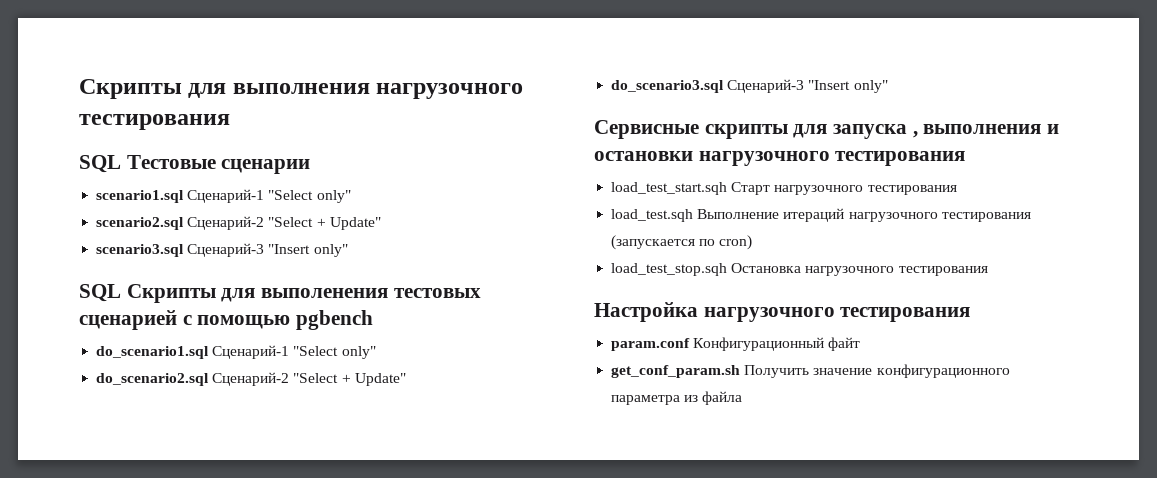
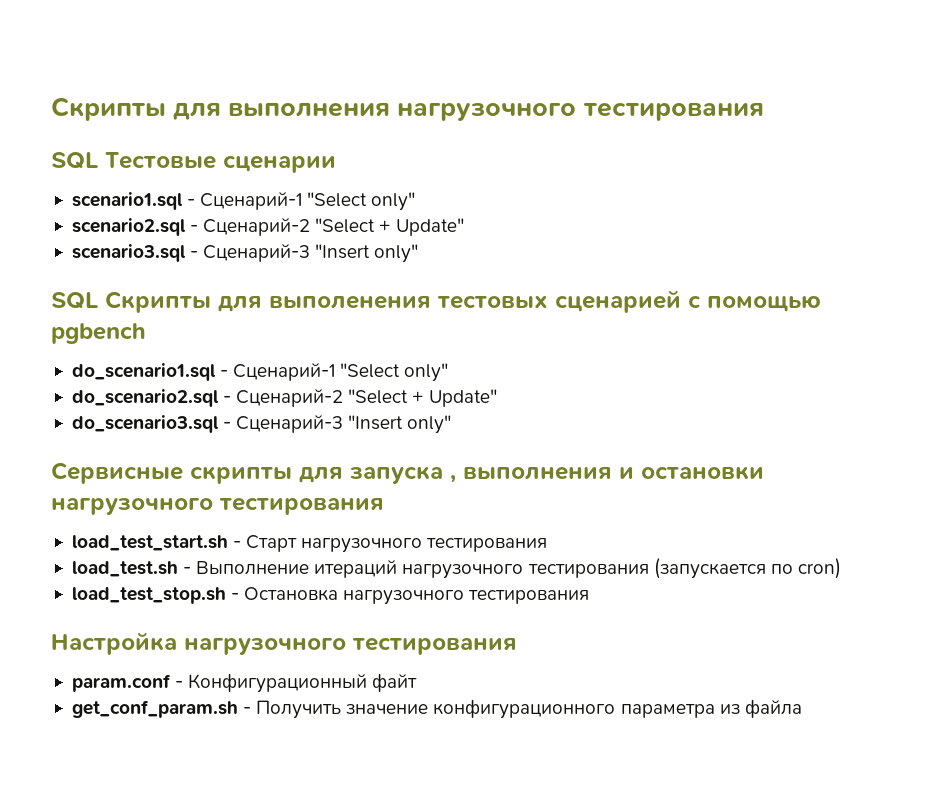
- scenario1.sql Сценарий-1 "Select only"
+ scenario1.sql - Сценарий-1 "Select only"
- scenario2.sql Сценарий-2 "Select + Update"
+ scenario2.sql - Сценарий-2 "Select + Update"
- scenario3.sql Сценарий-3 "Insert only"
+ scenario3.sql - Сценарий-3 "Insert only"
- do_scenario1.sql Сценарий-1 "Select only"
+ do_scenario1.sql - Сценарий-1 "Select only"
- do_scenario2.sql Сценарий-2 "Select + Update"
+ do_scenario2.sql - Сценарий-2 "Select + Update"
- do_scenario3.sql Сценарий-3 "Insert only"
+ do_scenario3.sql - Сценарий-3 "Insert only"
- load_test_start.sqh Старт нагрузочного тестирования
+ load_test_start.sh - Старт нагрузочного тестирования
- load_test.sqh Выполнение итераций нагрузочного тестирования (запускается по cron)
+ load_test.sh - Выполнение итераций нагрузочного тестирования (запускается по cron)
- load_test_stop.sqh Остановка нагрузочного тестирования
+ load_test_stop.sh - Остановка нагрузочного тестирования
- param.conf Конфигурационный файт
+ param.conf - Конфигурационный файт
- get_conf_param.sh Получить значение конфигурационного параметра из файла
+ get_conf_param.sh - Получить значение конфигурационного параметра из файла

